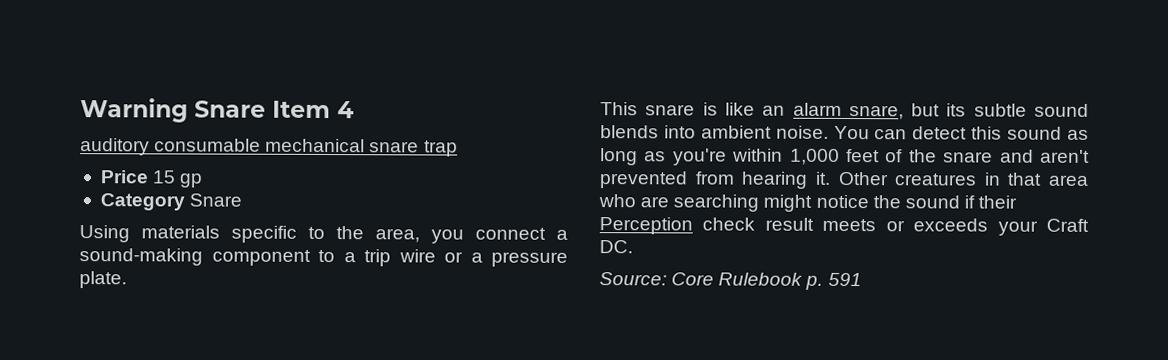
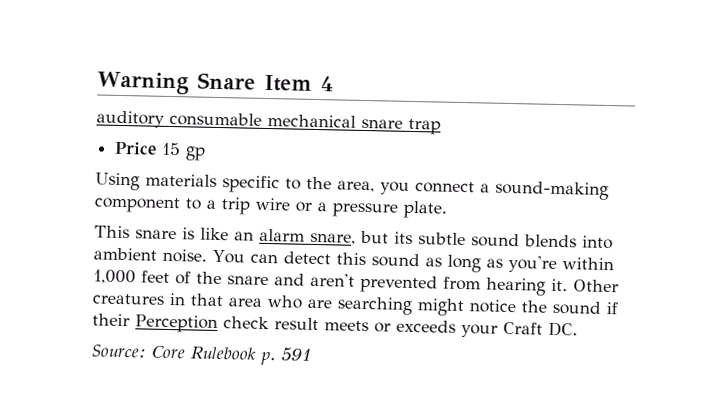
- Category Snare

